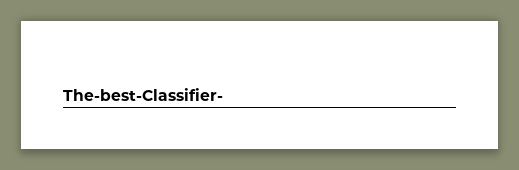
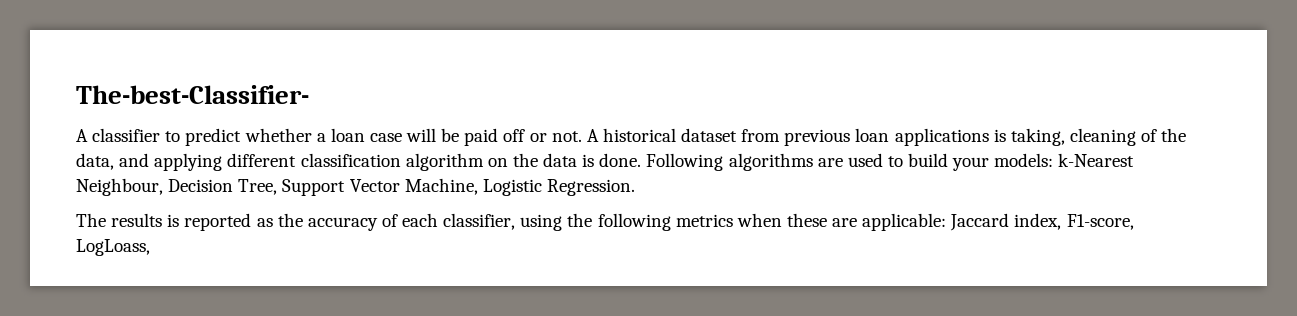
+ A classifier to predict whether a loan case will be paid off or not. A historical dataset from previous loan applications is taking, cleaning of the data, and applying different classification algorithm on the data is done. Following algorithms are used to build your models: k-Nearest Neighbour, Decision Tree, Support Vector Machine, Logistic Regression.
+ The results is reported as the accuracy of each classifier, using the following metrics when these are applicable: Jaccard index, F1-score, LogLoass,

